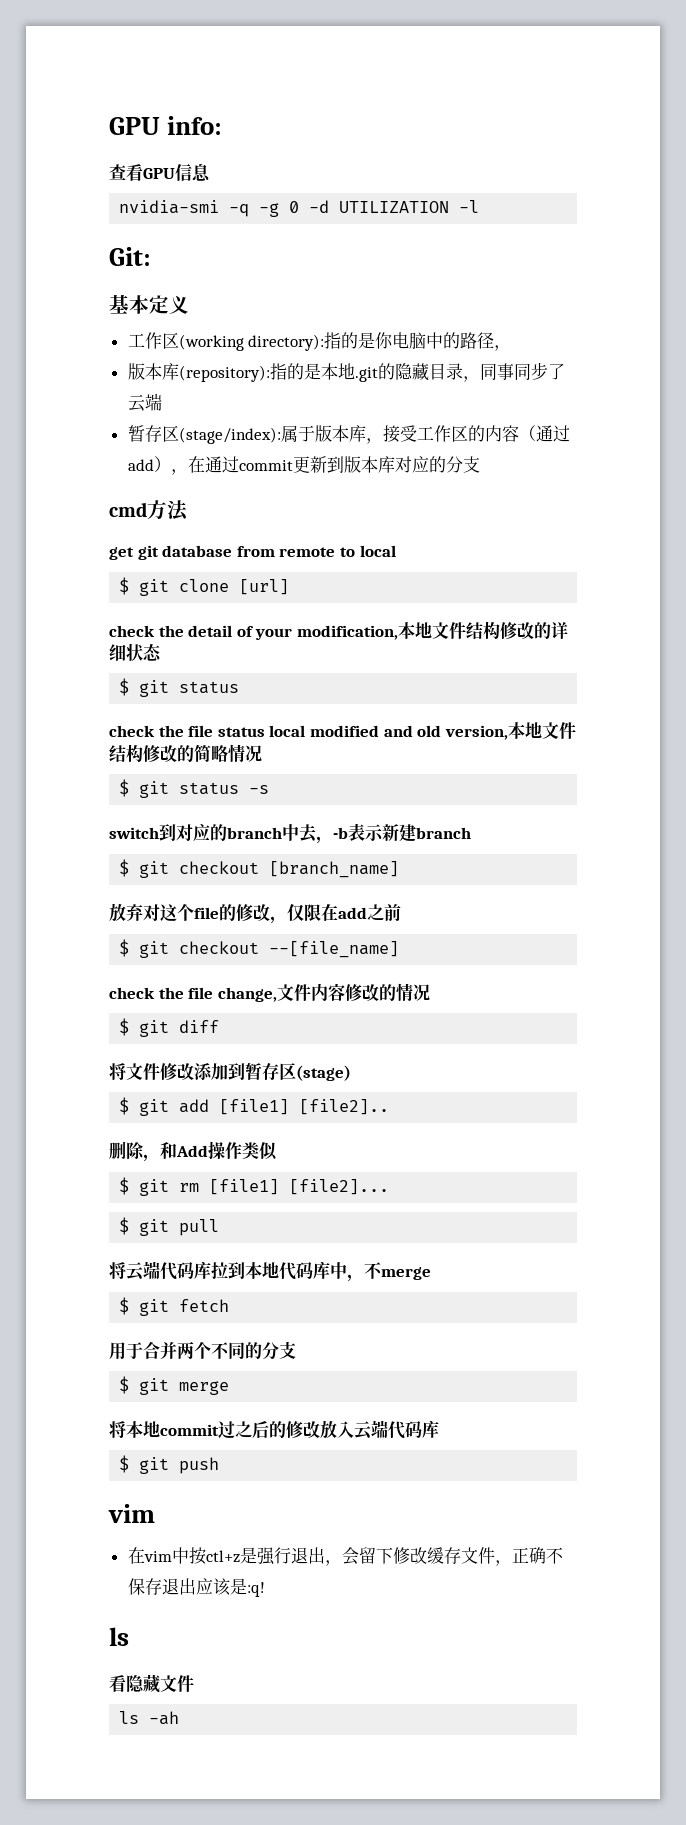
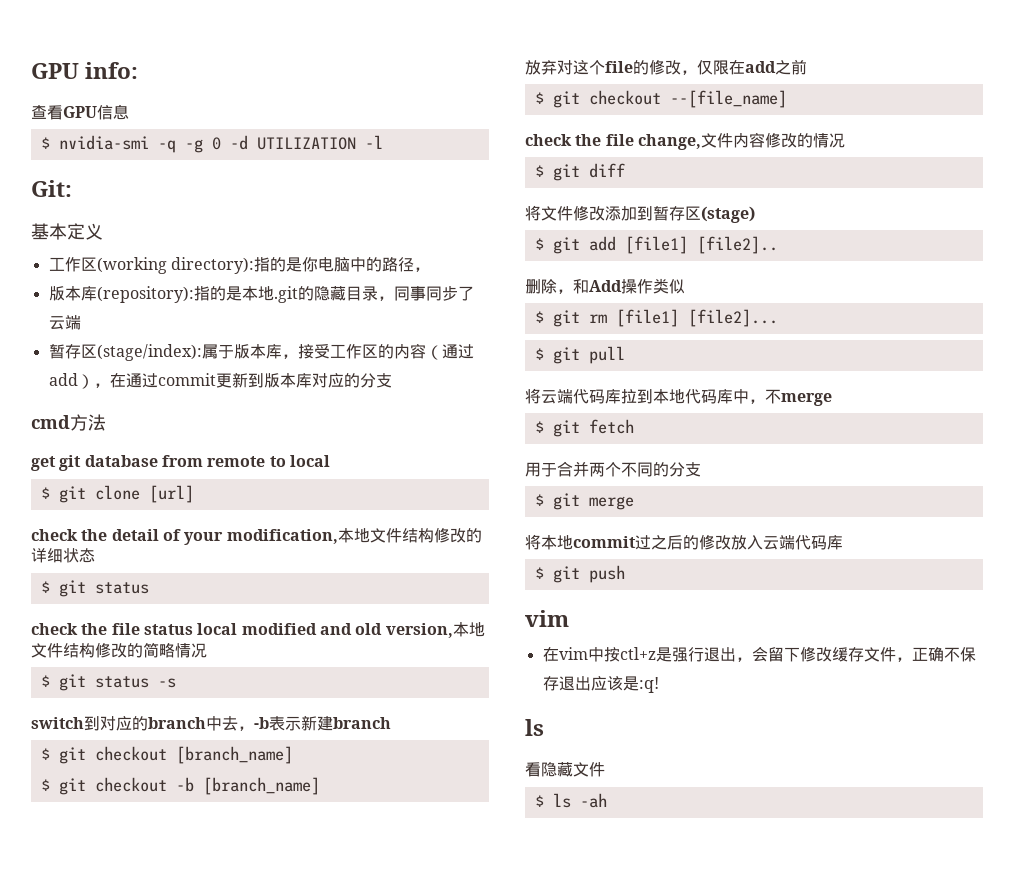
- nvidia-smi -q -g 0 -d UTILIZATION -l
+ $ nvidia-smi -q -g 0 -d UTILIZATION -l
+ $ git checkout -b [branch_name]
- ls -ah
+ $ ls -ah

